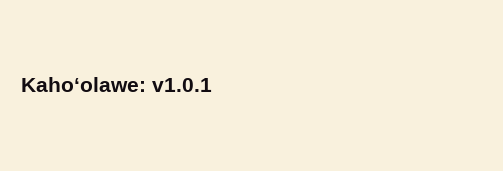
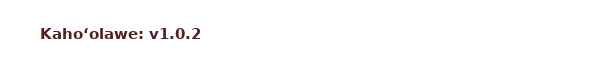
- Kahoʻolawe: v1.0.1
+ Kahoʻolawe: v1.0.2

